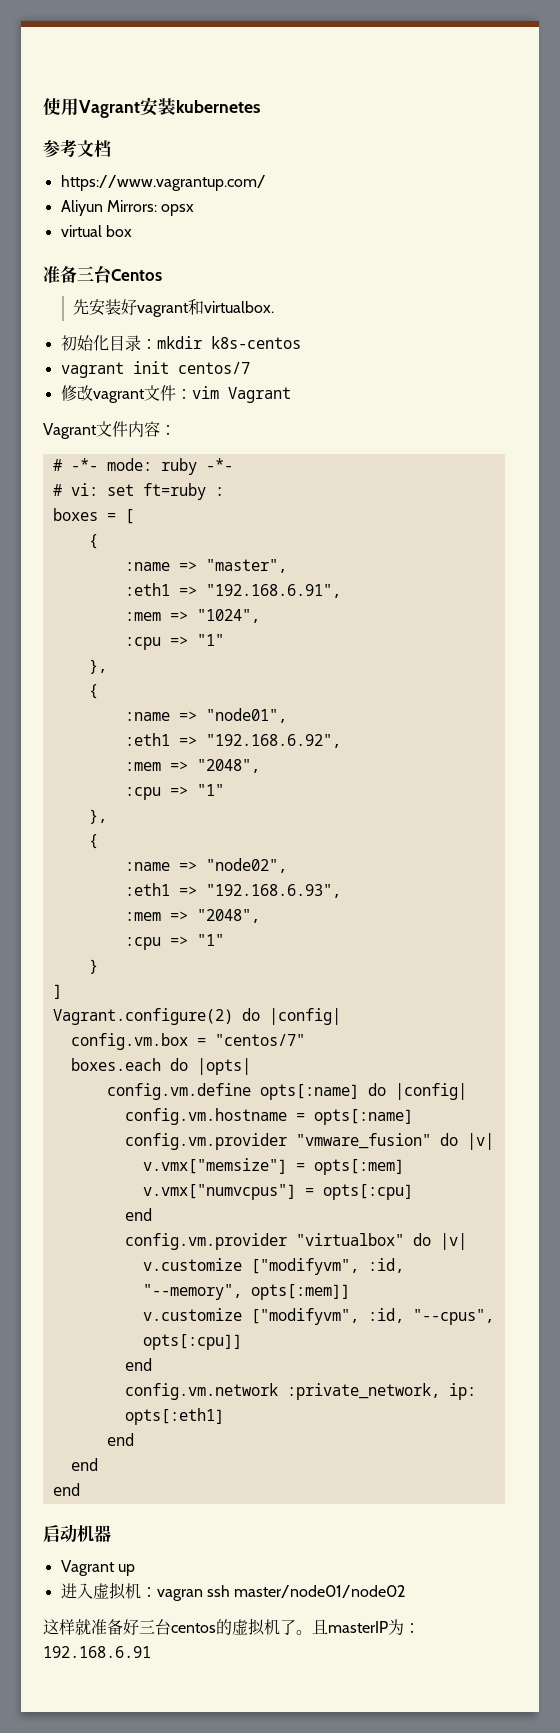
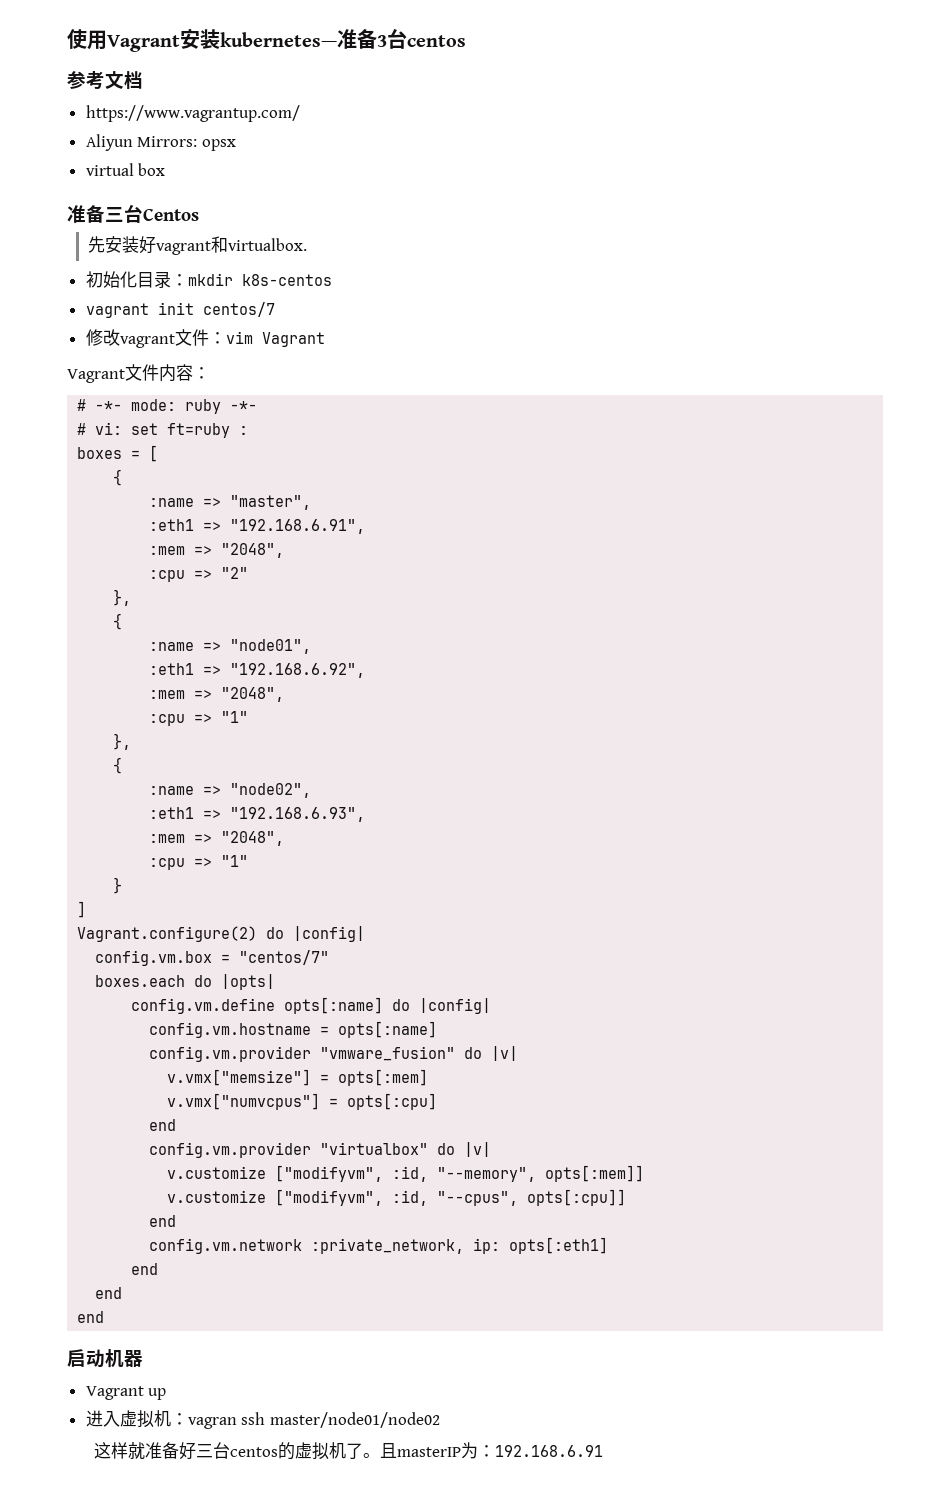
- 使用Vagrant安装kubernetes
+ 使用Vagrant安装kubernetes—准备3台centos
  :eth1 => "192.168.6.91",
- :mem => "1024",
- :cpu => "1"
+ :mem => "2048",
+ :cpu => "2"

